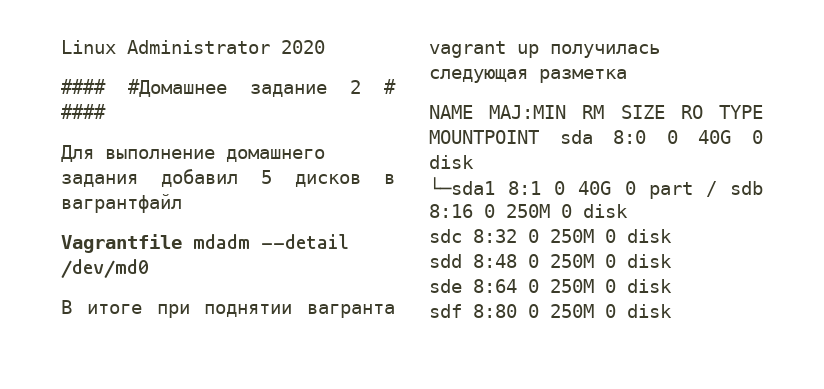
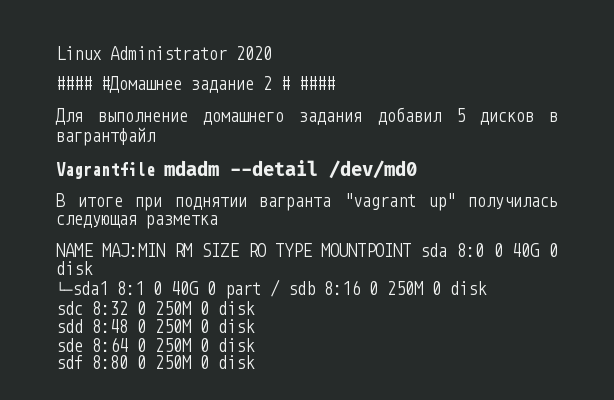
- В итоге при поднятии вагранта vagrant up получилась следующая разметка
+ В итоге при поднятии вагранта "vagrant up" получилась следующая разметка

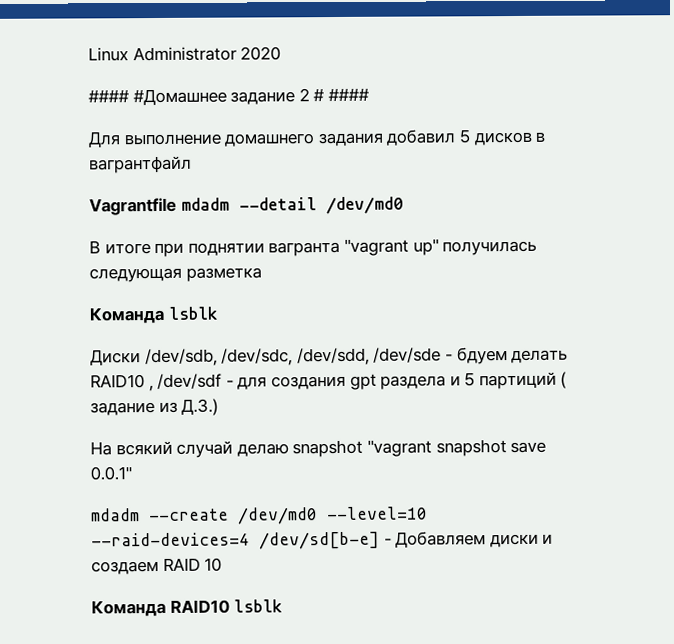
- NAME MAJ:MIN RM SIZE RO TYPE MOUNTPOINT sda 8:0 0 40G 0 disk
- └─sda1 8:1 0 40G 0 part / sdb 8:16 0 250M 0 disk
- sdc 8:32 0 250M 0 disk
- sdd 8:48 0 250M 0 disk
- sde 8:64 0 250M 0 disk
- sdf 8:80 0 250M 0 disk
+ Команда lsblk
+ Диски /dev/sdb, /dev/sdc, /dev/sdd, /dev/sde - бдуем делать RAID10 , /dev/sdf - для создания gpt раздела и 5 партиций ( задание из Д.З.)
+ На всякий случай делаю snapshot "vagrant snapshot save 0.0.1"
+ mdadm --create /dev/md0 --level=10 --raid-devices=4 /dev/sd[b-e] - Добавляем диски и создаем RAID 10
+ Команда RAID10 lsblk

